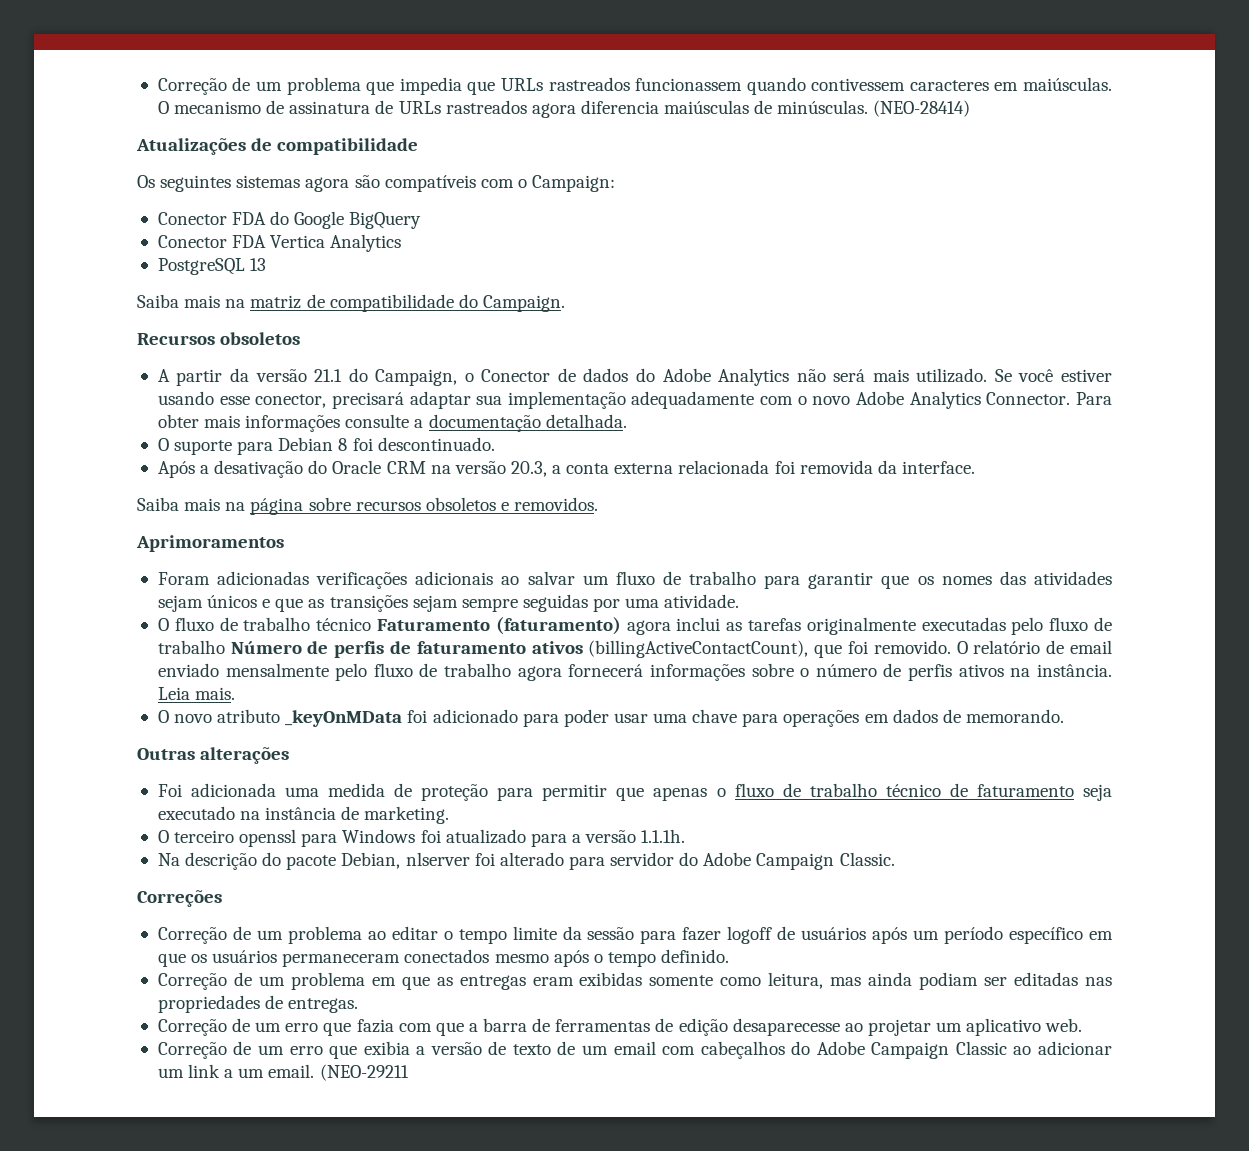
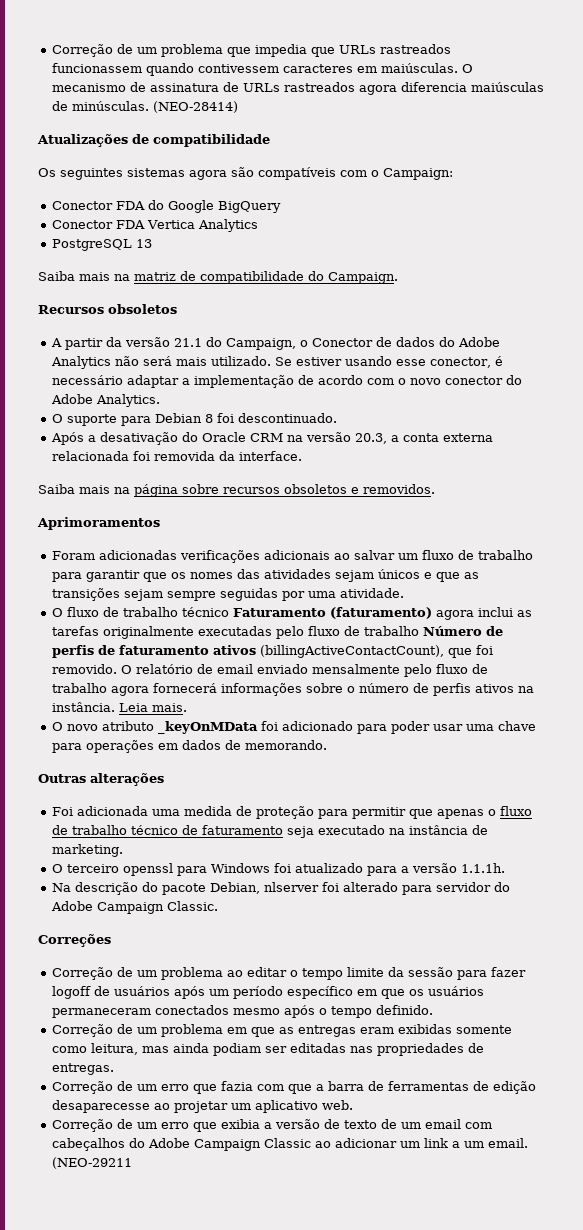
- Se você estiver usando esse conector, precisará adaptar sua implementação adequadamente com o novo Adobe Analytics Connector. Para obter mais informações consulte a documentação detalhada.
+ Se estiver usando esse conector, é necessário adaptar a implementação de acordo com o novo conector do Adobe Analytics.

